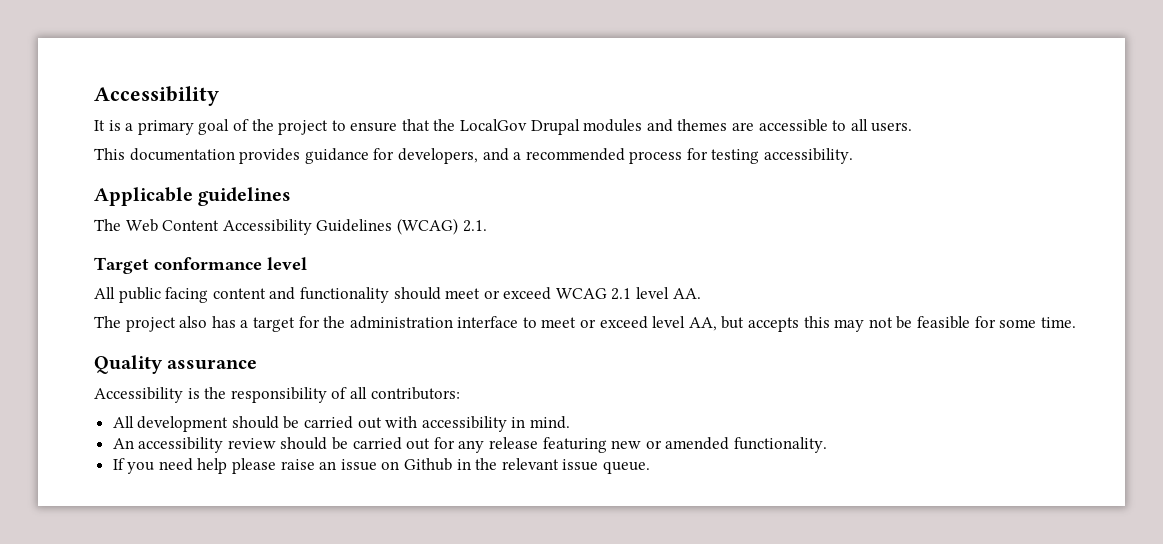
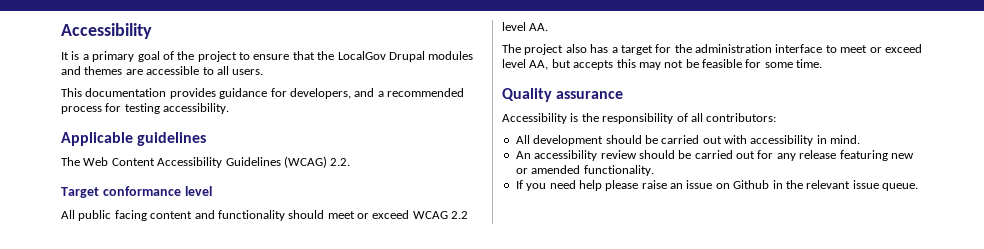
- The Web Content Accessibility Guidelines (WCAG) 2.1.
+ The Web Content Accessibility Guidelines (WCAG) 2.2.
- All public facing content and functionality should meet or exceed WCAG 2.1 level AA.
+ All public facing content and functionality should meet or exceed WCAG 2.2 level AA.

